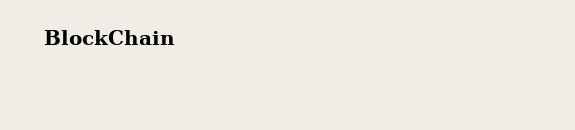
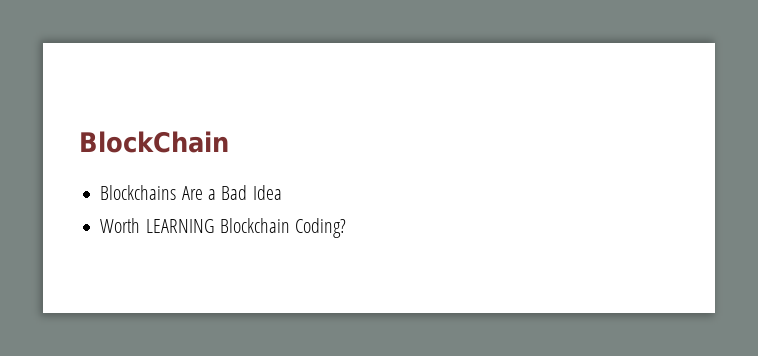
+ Blockchains Are a Bad Idea
+ Worth LEARNING Blockchain Coding?

